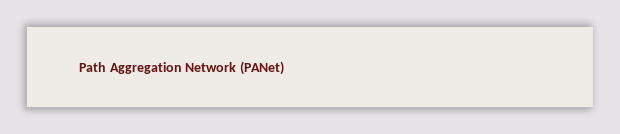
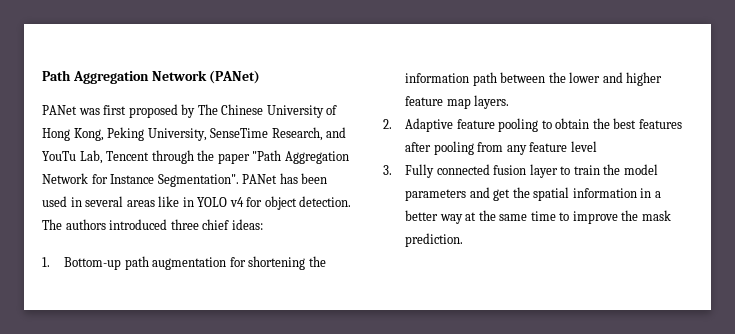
+ PANet was first proposed by The Chinese University of Hong Kong, Peking University, SenseTime Research, and YouTu Lab, Tencent through the paper "Path Aggregation Network for Instance Segmentation". PANet has been used in several areas like in YOLO v4 for object detection. The authors introduced three chief ideas:
+ 1. Bottom-up path augmentation for shortening the information path between the lower and higher feature map layers.
+ 2. Adaptive feature pooling to obtain the best features after pooling from any feature level
+ 3. Fully connected fusion layer to train the model parameters and get the spatial information in a better way at the same time to improve the mask prediction.

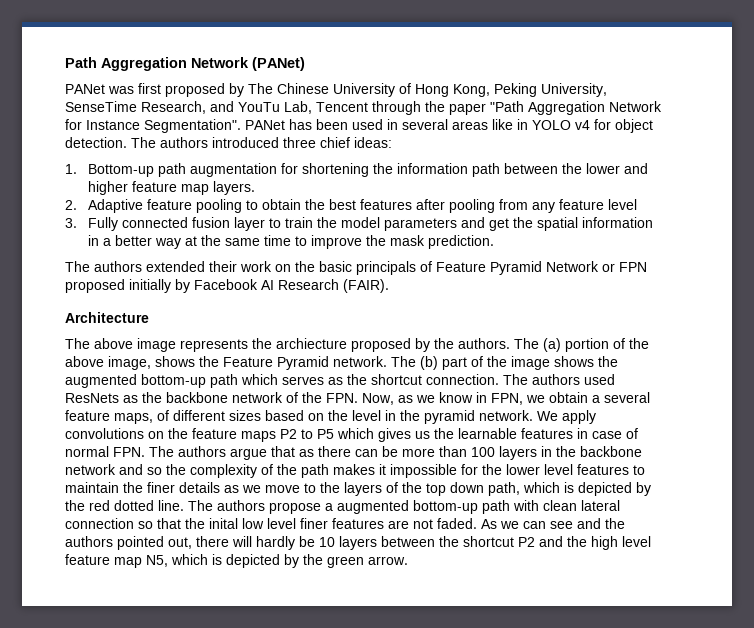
+ The authors extended their work on the basic principals of Feature Pyramid Network or FPN proposed initially by Facebook AI Research (FAIR).
+ Architecture
+ The above image represents the archiecture proposed by the authors. The (a) portion of the above image, shows the Feature Pyramid network. The (b) part of the image shows the augmented bottom-up path which serves as the shortcut connection. The authors used ResNets as the backbone network of the FPN. Now, as we know in FPN, we obtain a several feature maps, of different sizes based on the level in the pyramid network. We apply convolutions on the feature maps P2 to P5 which gives us the learnable features in case of normal FPN. The authors argue that as there can be more than 100 layers in the backbone network and so the complexity of the path makes it impossible for the lower level features to maintain the finer details as we move to the layers of the top down path, which is depicted by the red dotted line. The authors propose a augmented bottom-up path with clean lateral connection so that the inital low level finer features are not faded. As we can see and the authors pointed out, there will hardly be 10 layers between the shortcut P2 and the high level feature map N5, which is depicted by the green arrow.

